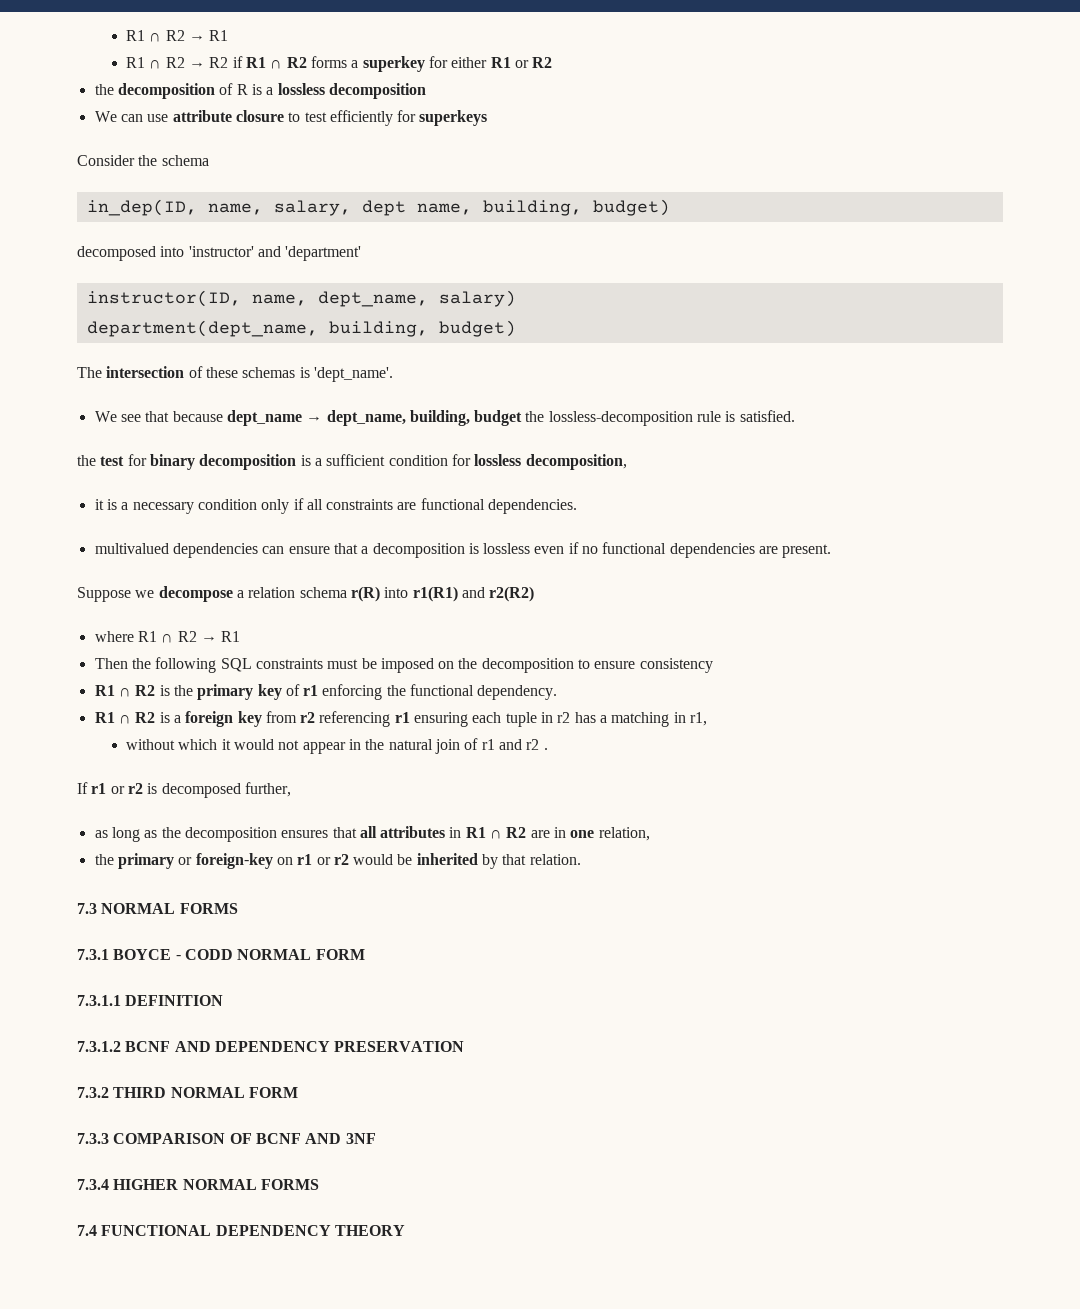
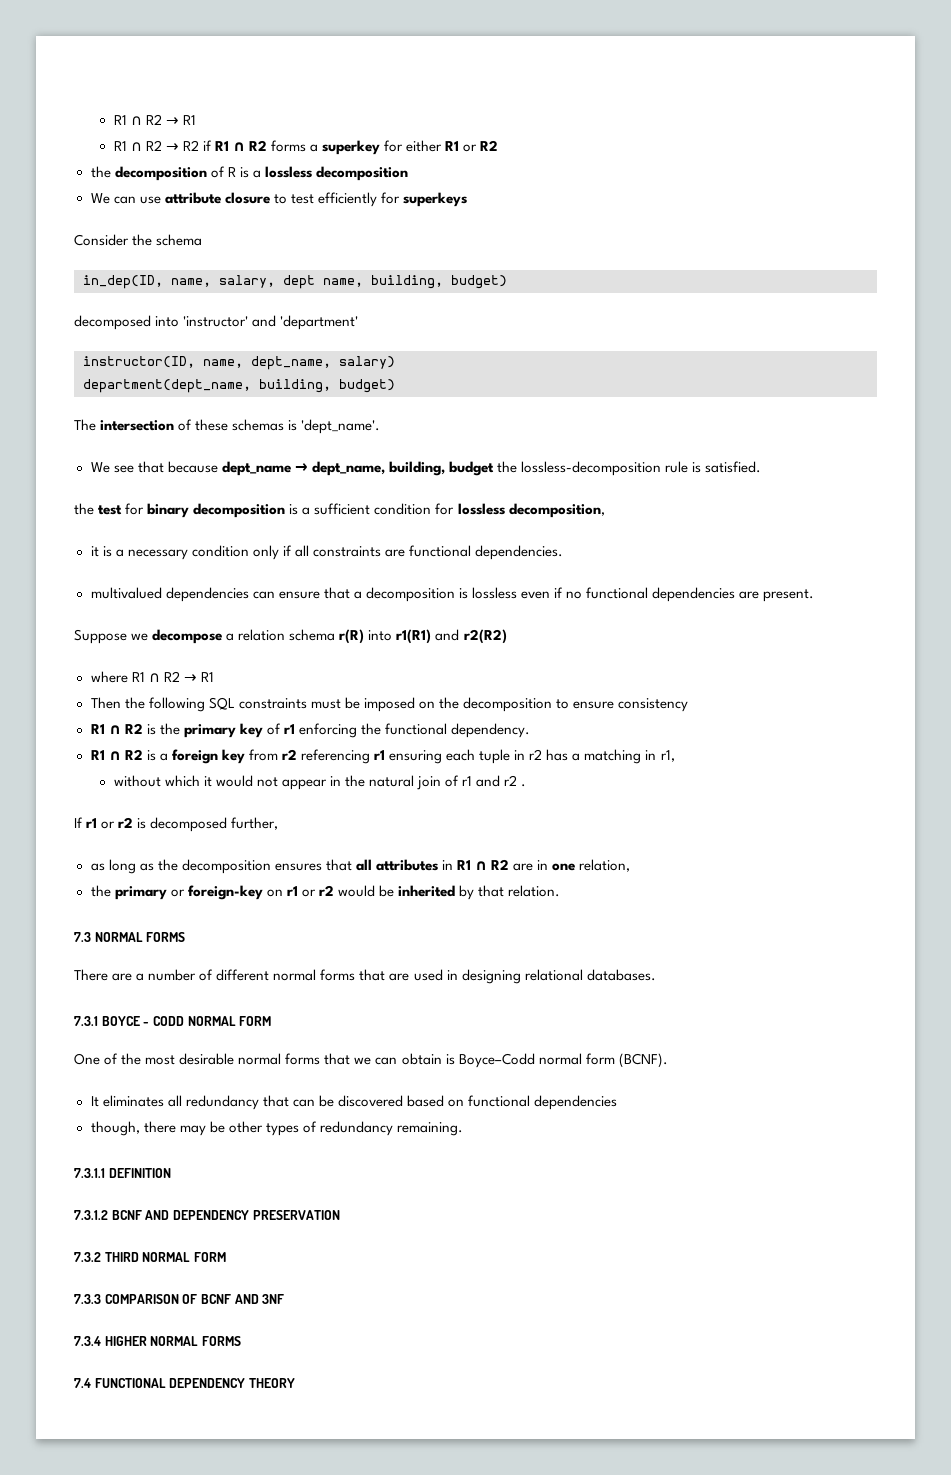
+ There are a number of different normal forms that are used in designing relational databases.
+ One of the most desirable normal forms that we can obtain is Boyce–Codd normal form (BCNF).
+ It eliminates all redundancy that can be discovered based on functional dependencies
+ though, there may be other types of redundancy remaining.

